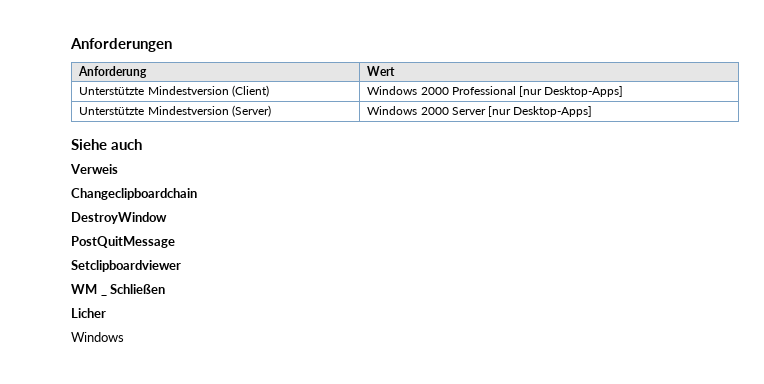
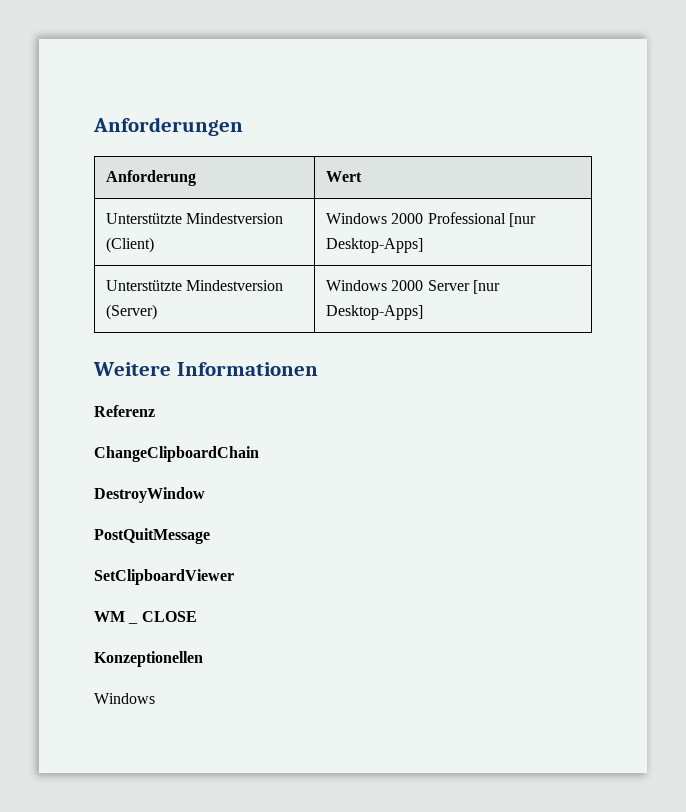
- Siehe auch
- Verweis
- Changeclipboardchain
+ Weitere Informationen
+ Referenz
+ ChangeClipboardChain
- Setclipboardviewer
+ SetClipboardViewer
- WM _ Schließen
- Licher
+ WM _ CLOSE
+ Konzeptionellen

